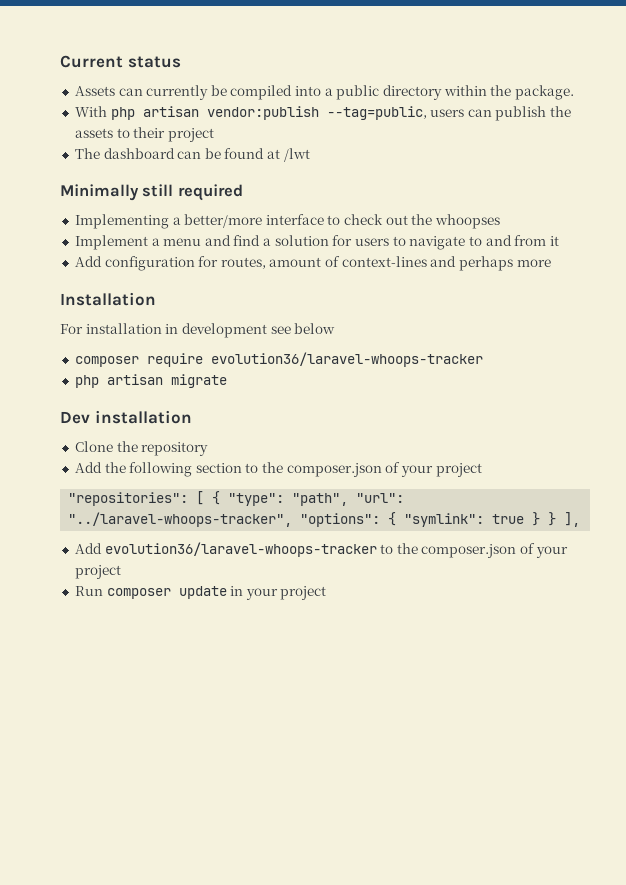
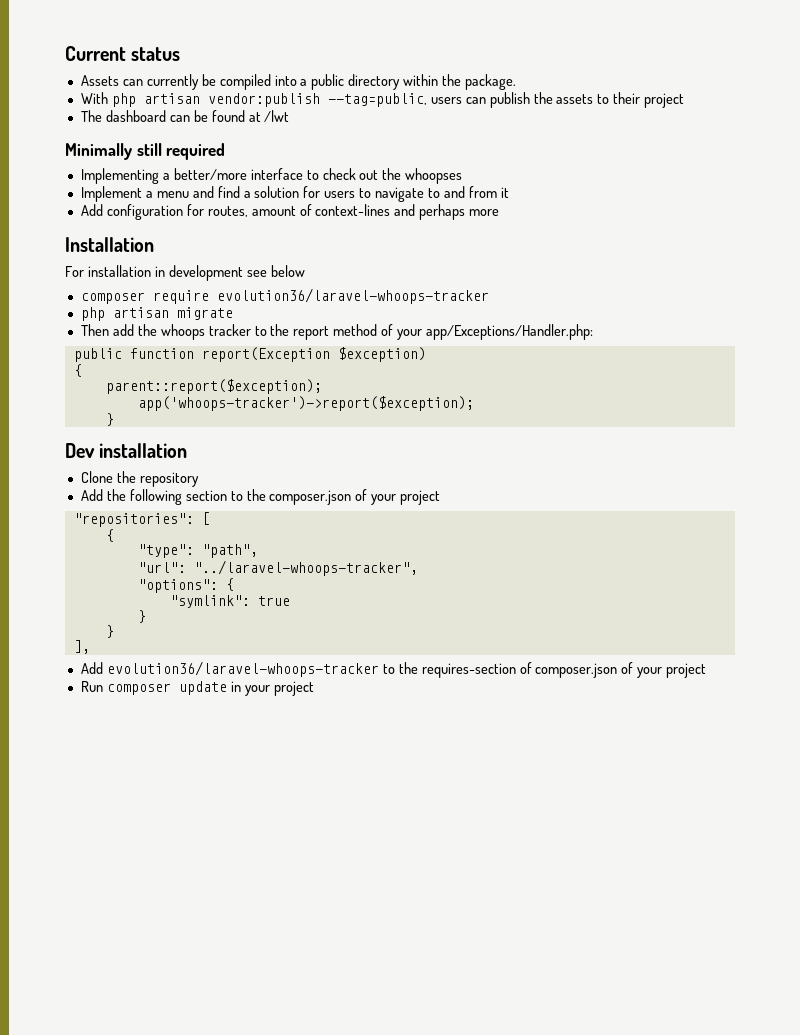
+ Then add the whoops tracker to the report method of your app/Exceptions/Handler.php:
+ public function report(Exception $exception)
+ {
+ parent::report($exception);
+ app('whoops-tracker')->report($exception);
+ }
- "repositories": [ { "type": "path", "url": "../laravel-whoops-tracker", "options": { "symlink": true } } ],
+ "repositories": [
+ {
+ "type": "path",
+ "url": "../laravel-whoops-tracker",
+ "options": {
+ "symlink": true
+ }
+ }
+ ],
- Add evolution36/laravel-whoops-tracker to the composer.json of your project
+ Add evolution36/laravel-whoops-tracker to the requires-section of composer.json of your project

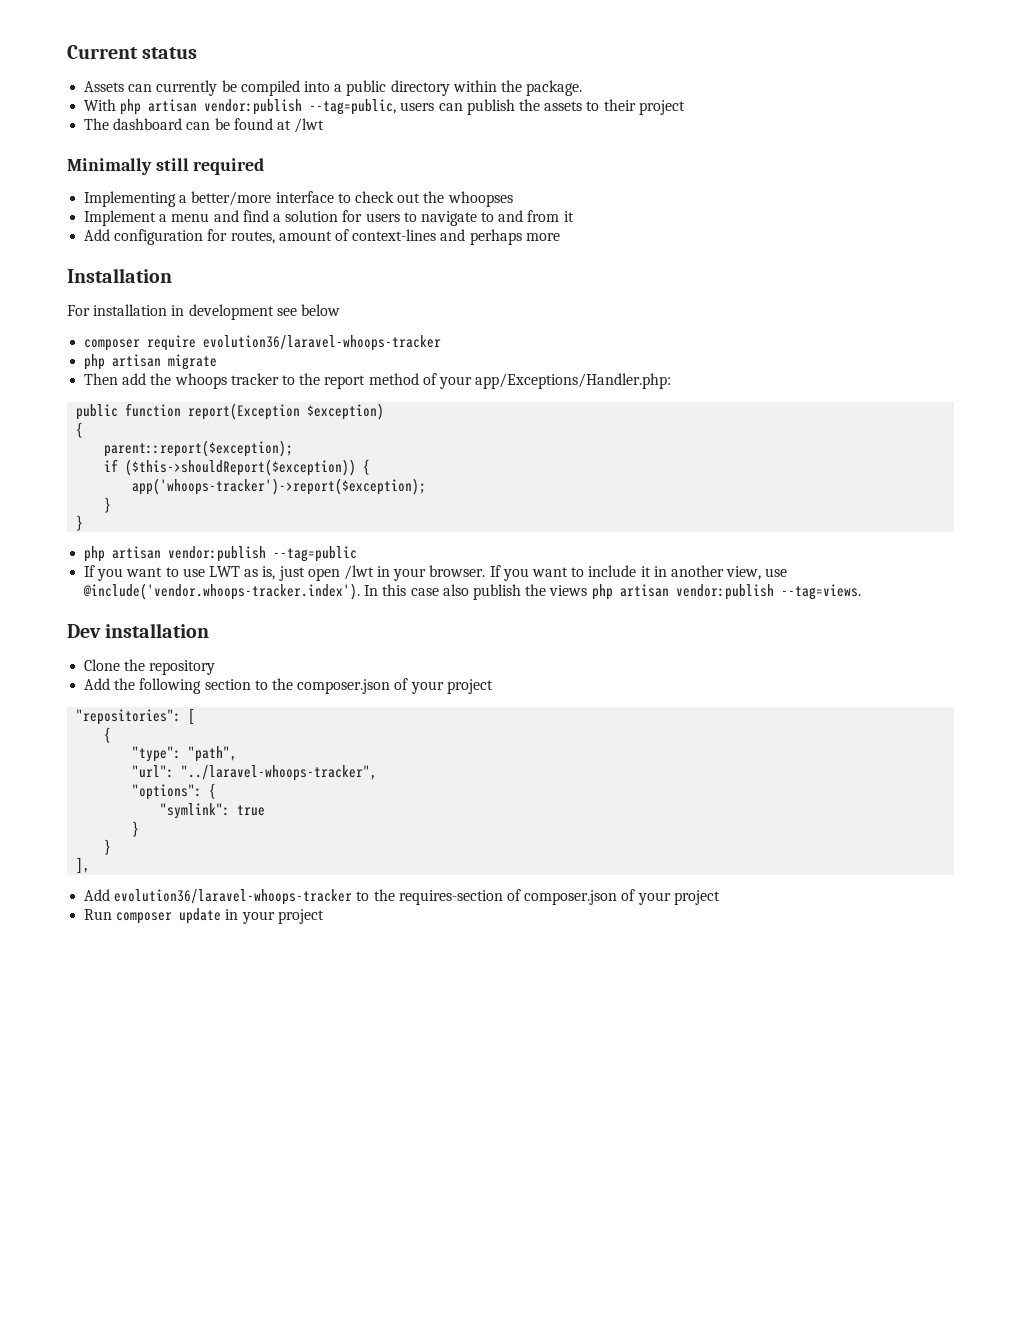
+ if ($this->shouldReport($exception)) {
  app('whoops-tracker')->report($exception);
  }
+ }
+ php artisan vendor:publish --tag=public
+ If you want to use LWT as is, just open /lwt in your browser. If you want to include it in another view, use @include('vendor.whoops-tracker.index'). In this case also publish the views php artisan vendor:publish --tag=views.

